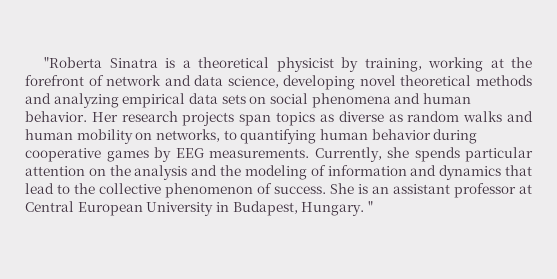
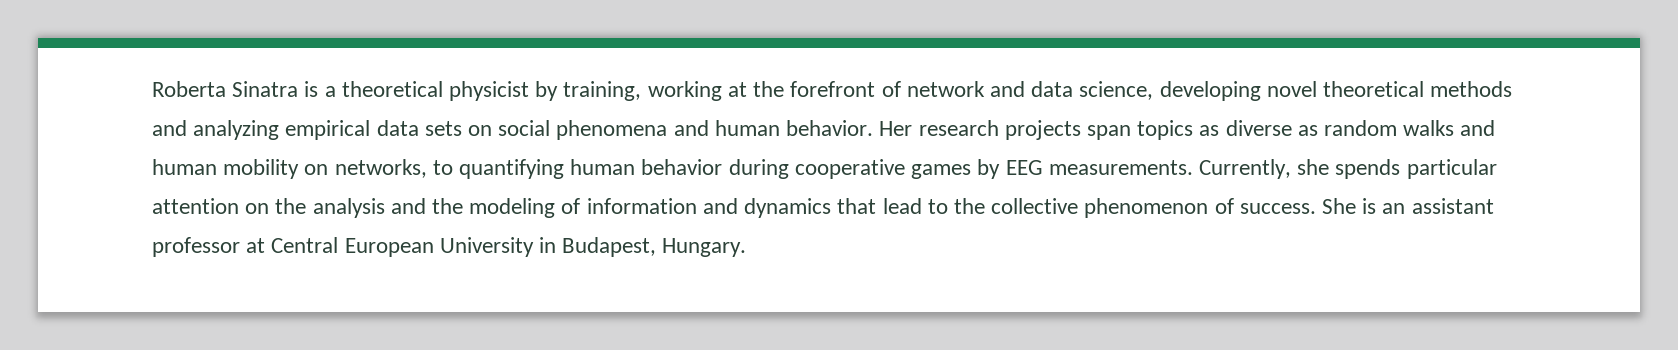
- "Roberta Sinatra is a theoretical physicist by training, working at the forefront of network and data science, developing novel theoretical methods and analyzing empirical data sets on social phenomena and human behavior.
+ Roberta Sinatra is a theoretical physicist by training, working at the forefront of network and data science, developing novel theoretical methods and analyzing empirical data sets on social phenomena and human behavior.
- "

